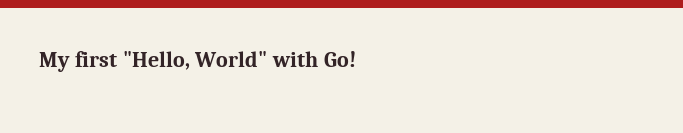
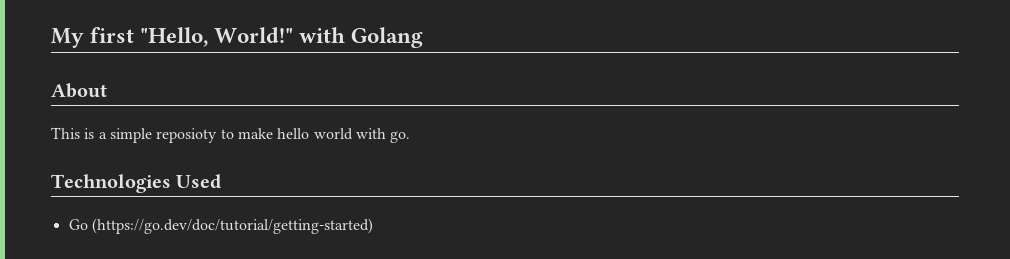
- My first "Hello, World" with Go!
+ My first "Hello, World!" with Golang
+ About
+ This is a simple reposioty to make hello world with go.
+ Technologies Used
+ Go (https://go.dev/doc/tutorial/getting-started)

